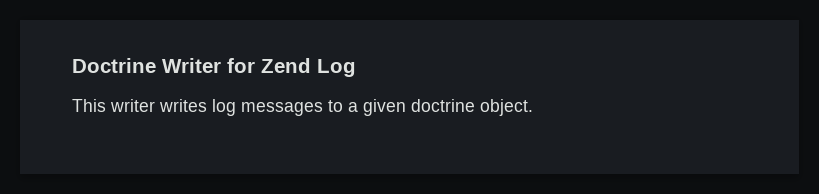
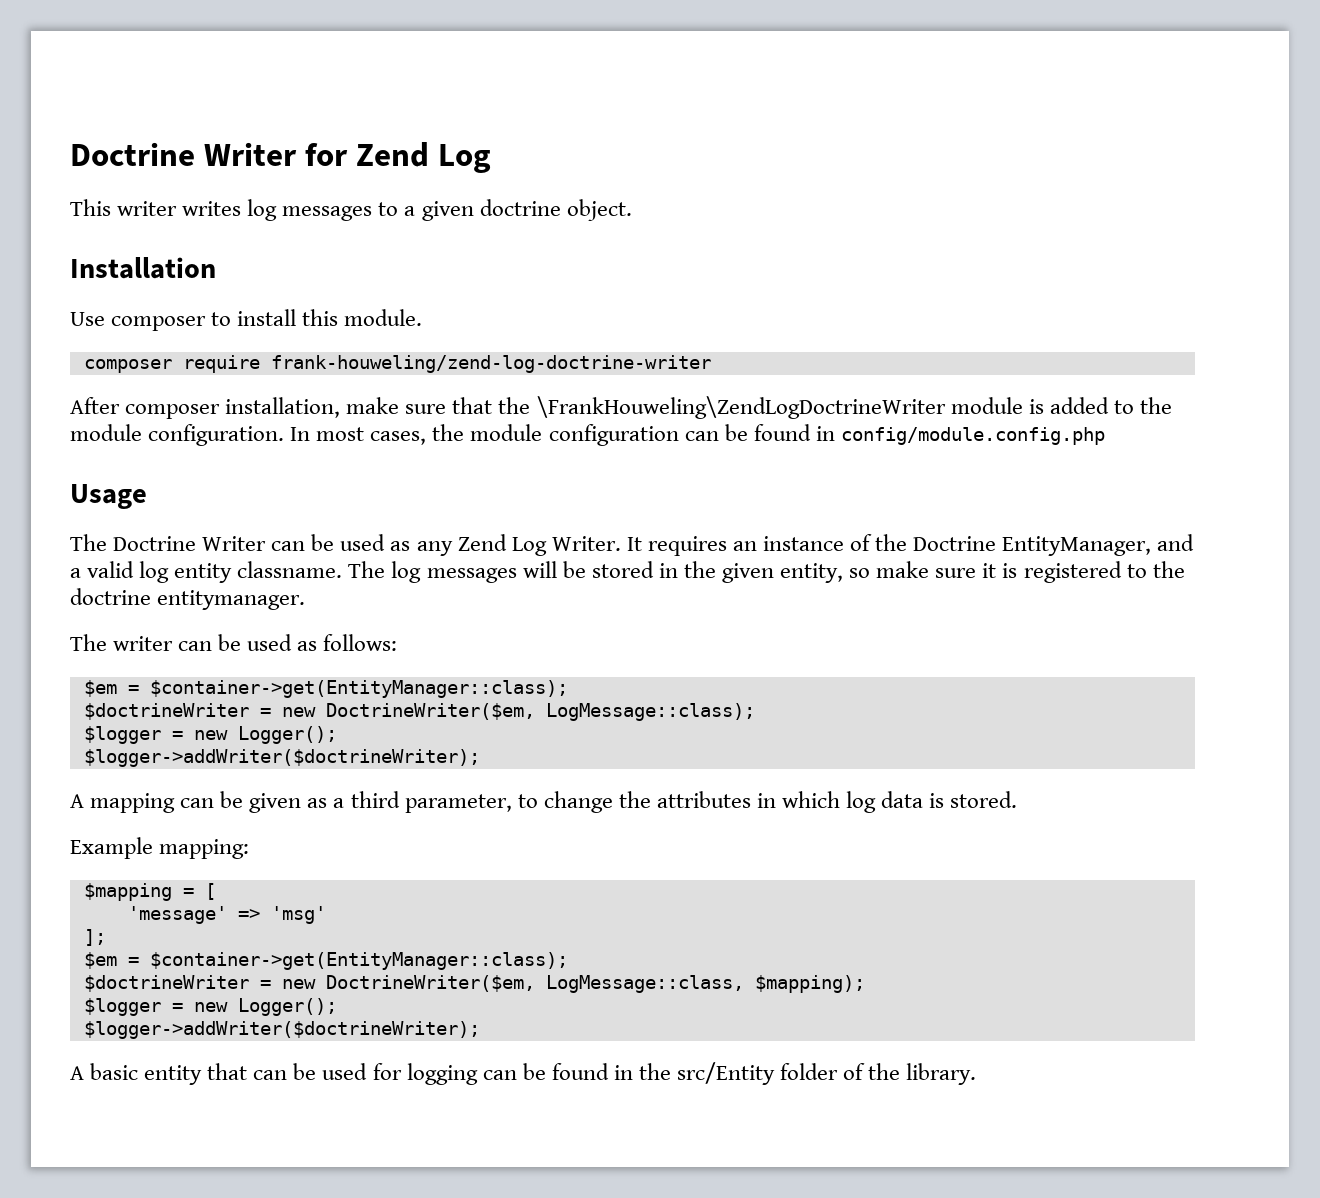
+ Installation
+ Use composer to install this module.
+ composer require frank-houweling/zend-log-doctrine-writer
+ After composer installation, make sure that the \FrankHouweling\ZendLogDoctrineWriter module is added to the module configuration. In most cases, the module configuration can be found in config/module.config.php
+ Usage
+ The Doctrine Writer can be used as any Zend Log Writer. It requires an instance of the Doctrine EntityManager, and a valid log entity classname. The log messages will be stored in the given entity, so make sure it is registered to the doctrine entitymanager.
+ The writer can be used as follows:
+ $em = $container->get(EntityManager::class);
+ $doctrineWriter = new DoctrineWriter($em, LogMessage::class);
+ $logger = new Logger();
+ $logger->addWriter($doctrineWriter);
+ A mapping can be given as a third parameter, to change the attributes in which log data is stored.
+ Example mapping:
+ $mapping = [
+ 'message' => 'msg'
+ ];
+ $em = $container->get(EntityManager::class);
+ $doctrineWriter = new DoctrineWriter($em, LogMessage::class, $mapping);
+ $logger = new Logger();
+ $logger->addWriter($doctrineWriter);
+ A basic entity that can be used for logging can be found in the src/Entity folder of the library.

